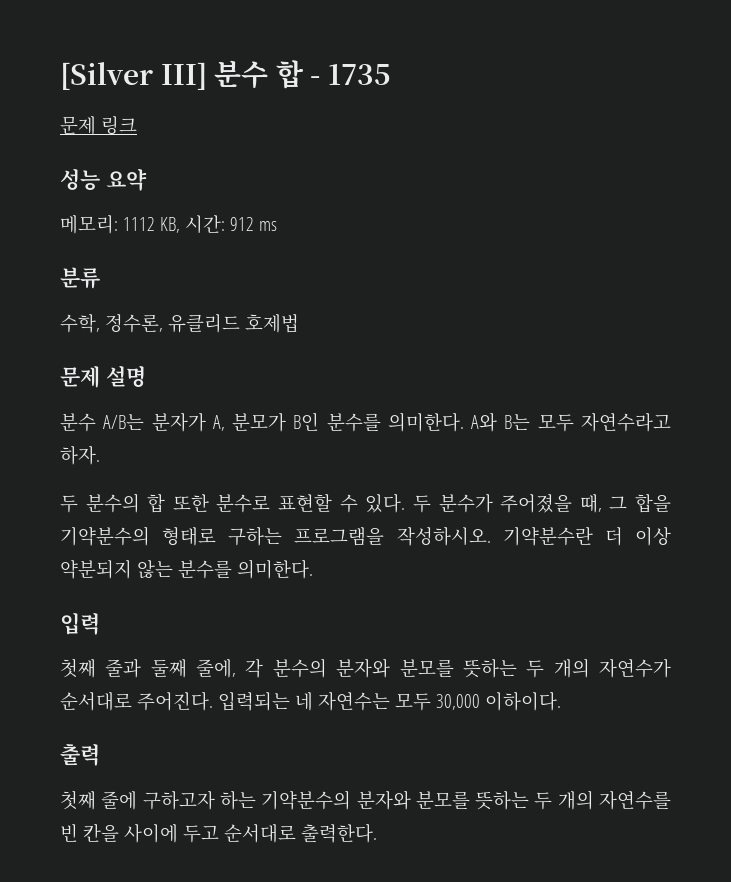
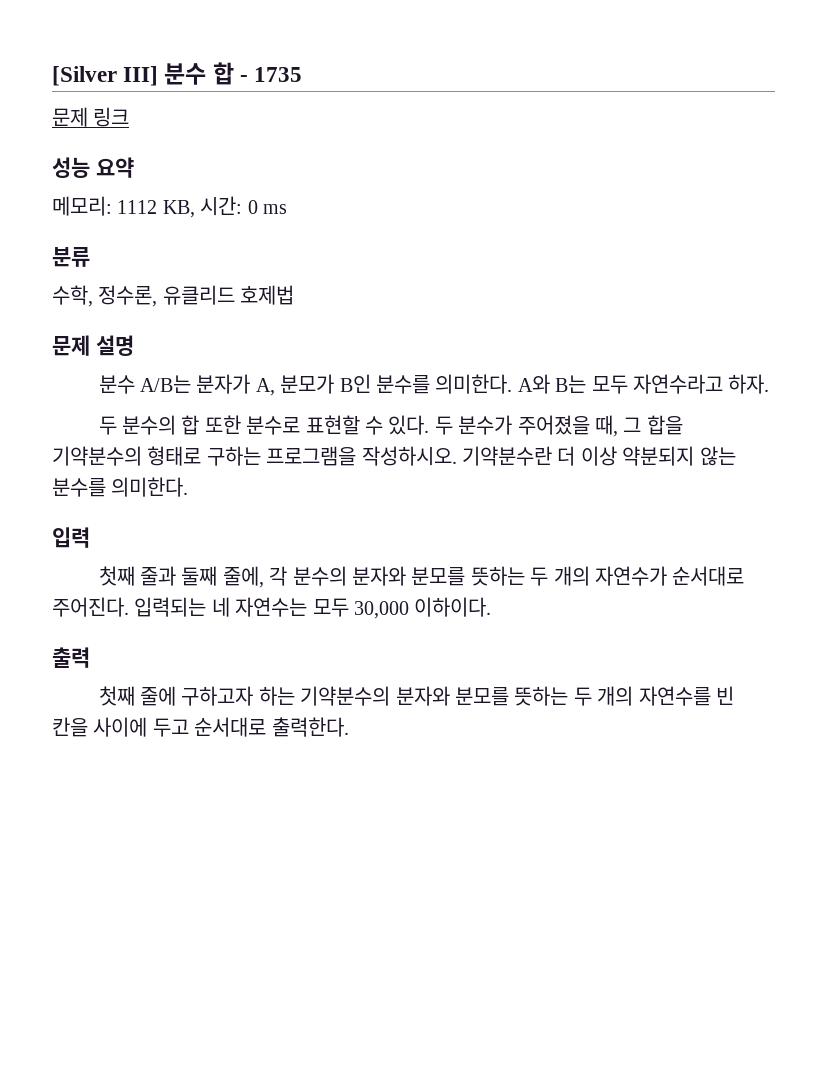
- 메모리: 1112 KB, 시간: 912 ms
+ 메모리: 1112 KB, 시간: 0 ms

